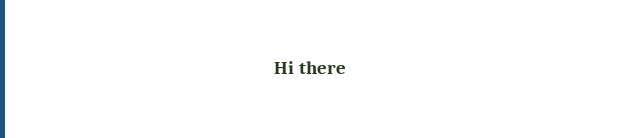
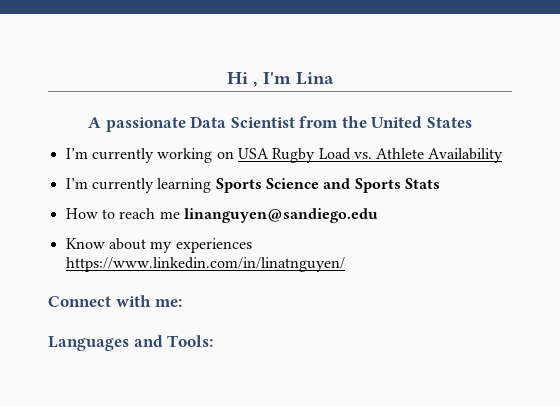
- Hi there
+ Hi , I'm Lina
+ A passionate Data Scientist from the United States
+ I’m currently working on USA Rugby Load vs. Athlete Availability
+ I’m currently learning Sports Science and Sports Stats
+ How to reach me linanguyen@sandiego.edu
+ Know about my experiences https://www.linkedin.com/in/linatnguyen/
+ Connect with me:
+ Languages and Tools:

